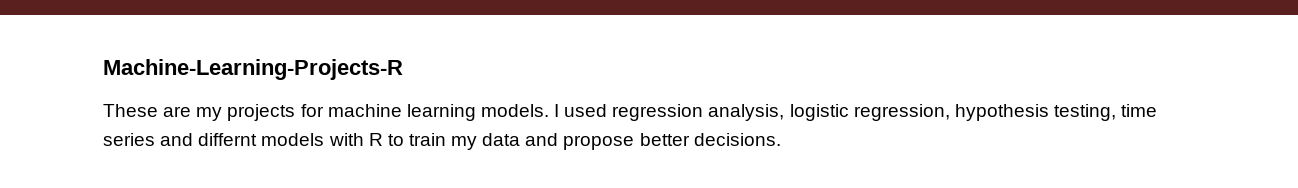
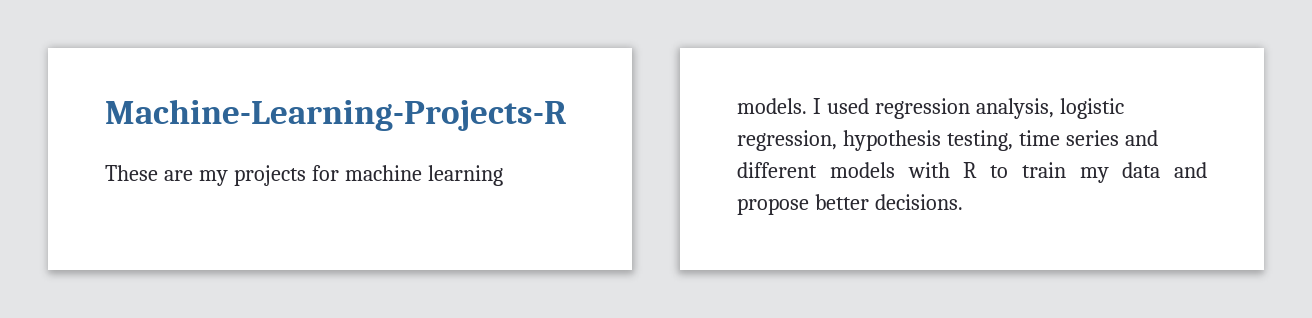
- I used regression analysis, logistic regression, hypothesis testing, time series and differnt models with R to train my data and propose better decisions.
+ I used regression analysis, logistic regression, hypothesis testing, time series and different models with R to train my data and propose better decisions.

